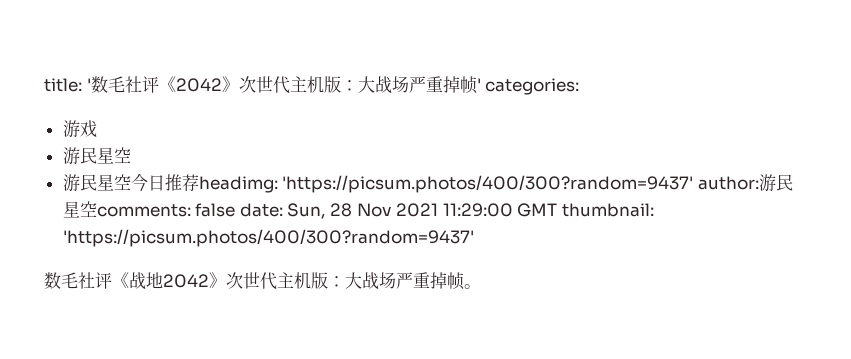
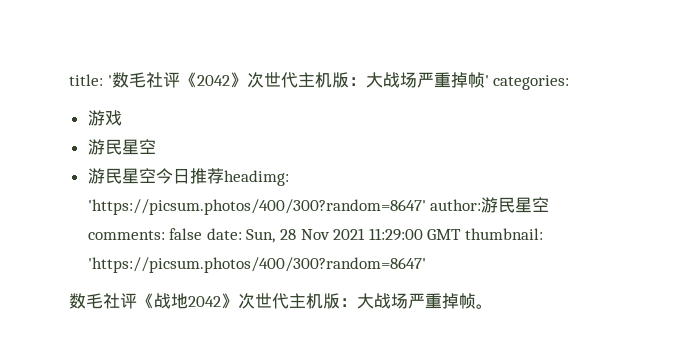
- 游民星空今日推荐headimg: 'https://picsum.photos/400/300?random=9437' author:游民星空comments: false date: Sun, 28 Nov 2021 11:29:00 GMT thumbnail: 'https://picsum.photos/400/300?random=9437'
+ 游民星空今日推荐headimg: 'https://picsum.photos/400/300?random=8647' author:游民星空comments: false date: Sun, 28 Nov 2021 11:29:00 GMT thumbnail: 'https://picsum.photos/400/300?random=8647'

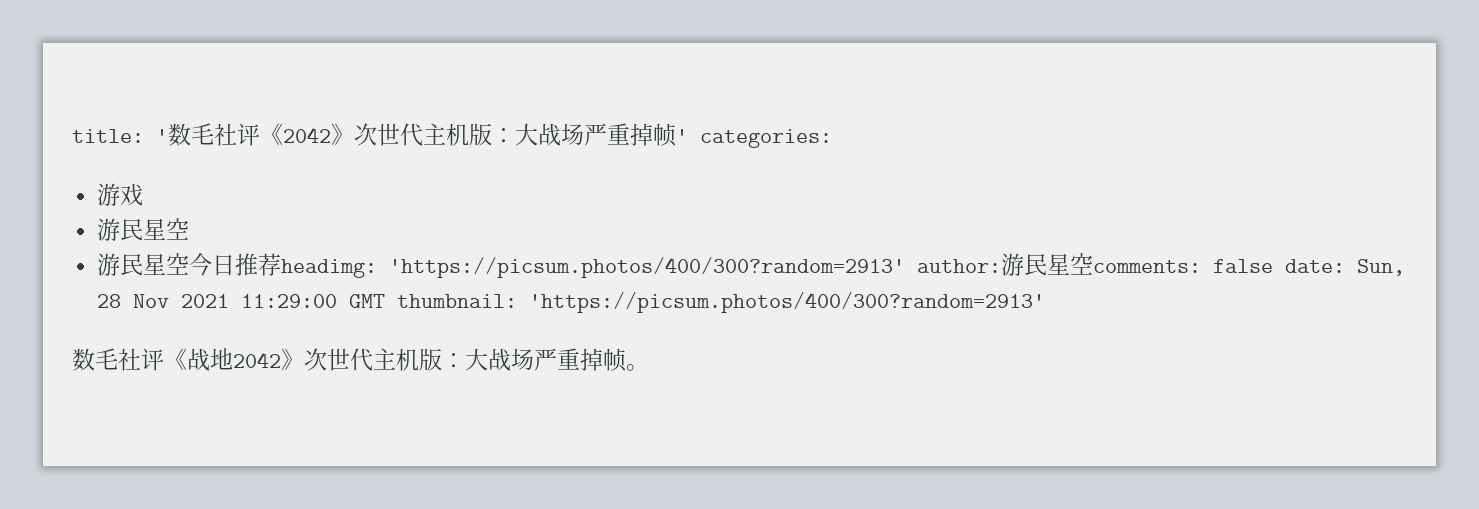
- 游民星空今日推荐headimg: 'https://picsum.photos/400/300?random=8647' author:游民星空comments: false date: Sun, 28 Nov 2021 11:29:00 GMT thumbnail: 'https://picsum.photos/400/300?random=8647'
+ 游民星空今日推荐headimg: 'https://picsum.photos/400/300?random=2913' author:游民星空comments: false date: Sun, 28 Nov 2021 11:29:00 GMT thumbnail: 'https://picsum.photos/400/300?random=2913'

